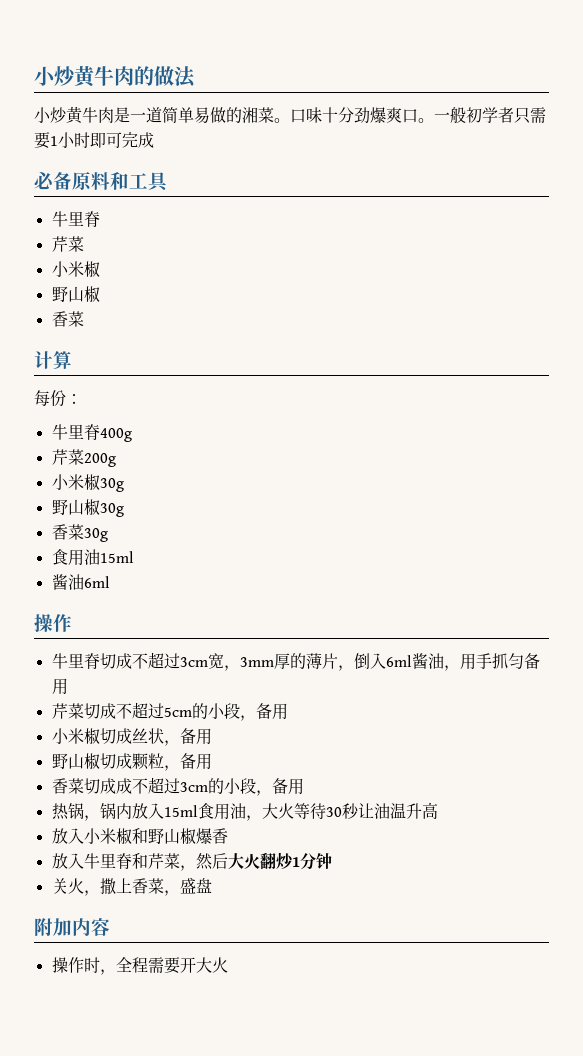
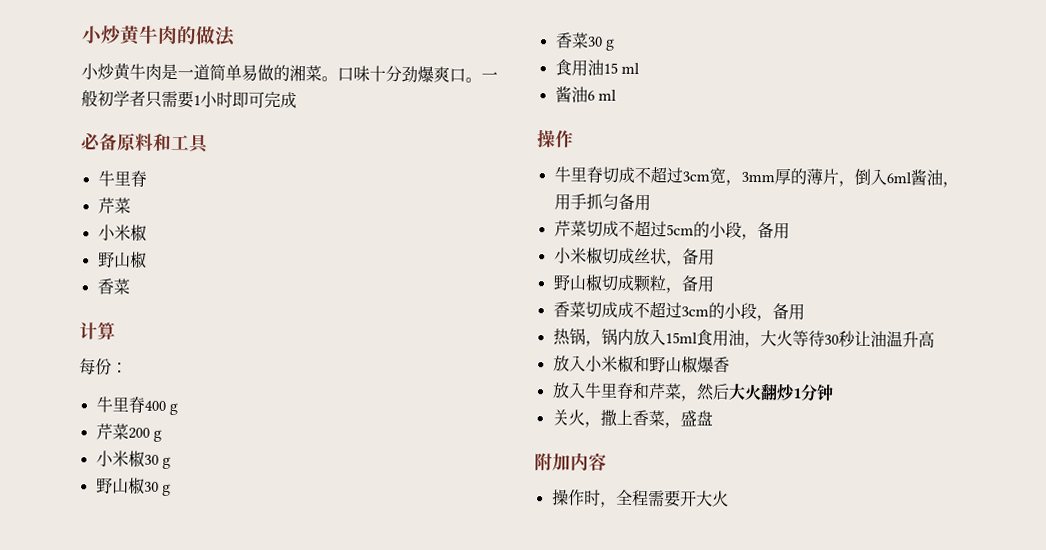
- 牛里脊400g
- 芹菜200g
- 小米椒30g
- 野山椒30g
- 香菜30g
- 食用油15ml
- 酱油6ml
+ 牛里脊400 g
+ 芹菜200 g
+ 小米椒30 g
+ 野山椒30 g
+ 香菜30 g
+ 食用油15 ml
+ 酱油6 ml

